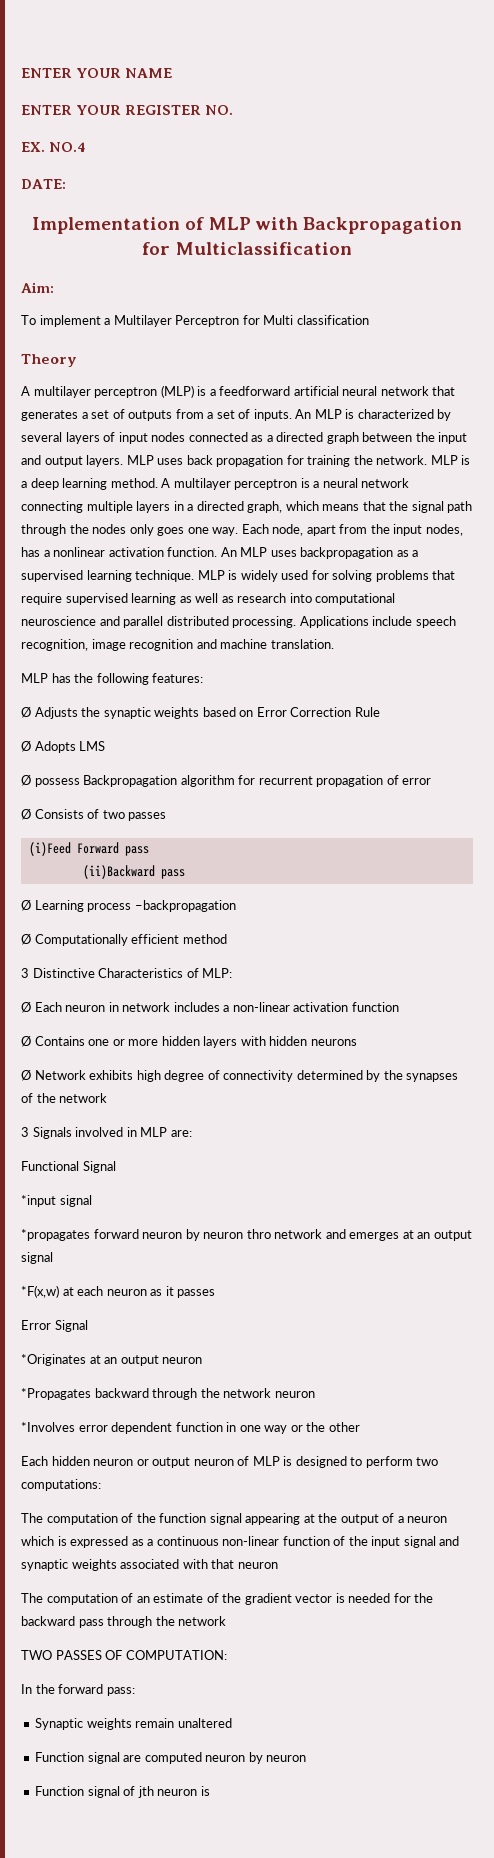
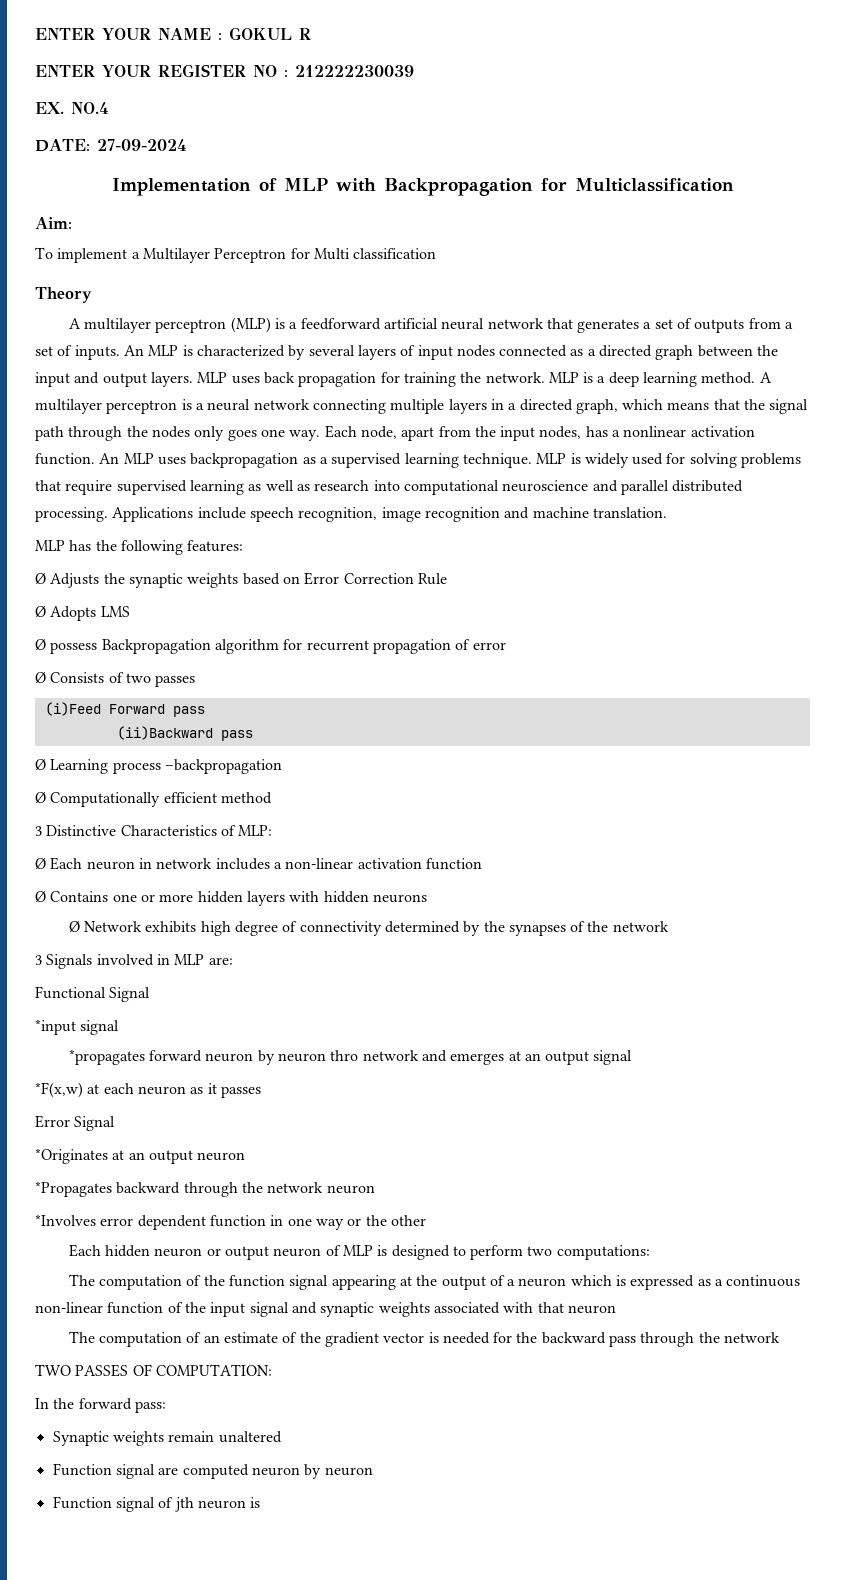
- ENTER YOUR NAME
+ ENTER YOUR NAME : GOKUL R
- ENTER YOUR REGISTER NO.
+ ENTER YOUR REGISTER NO : 212222230039
- DATE:
+ DATE: 27-09-2024

